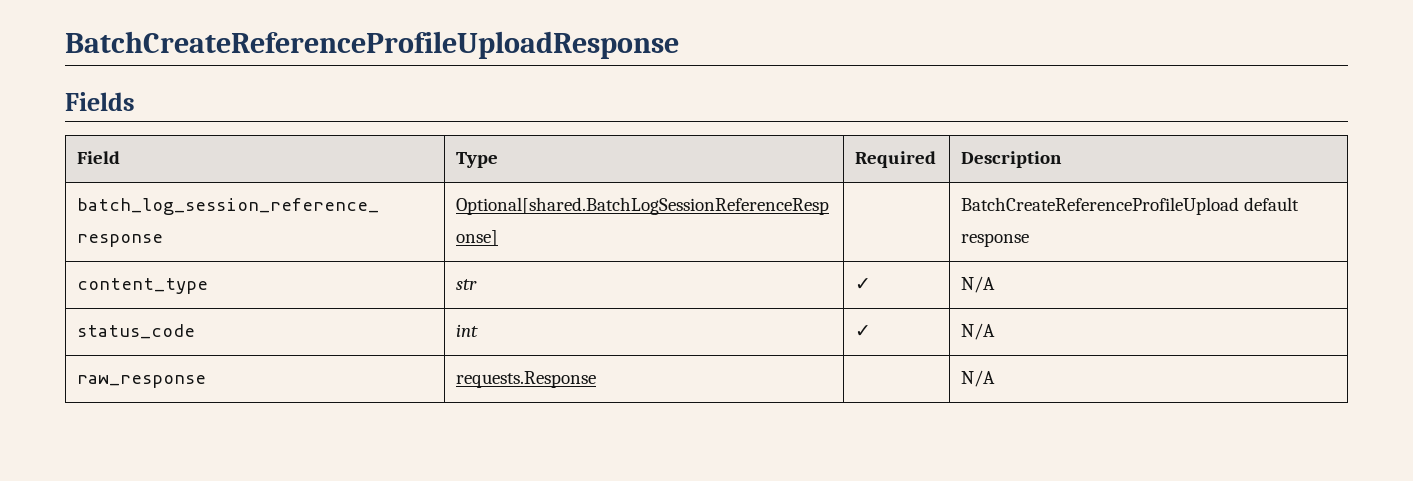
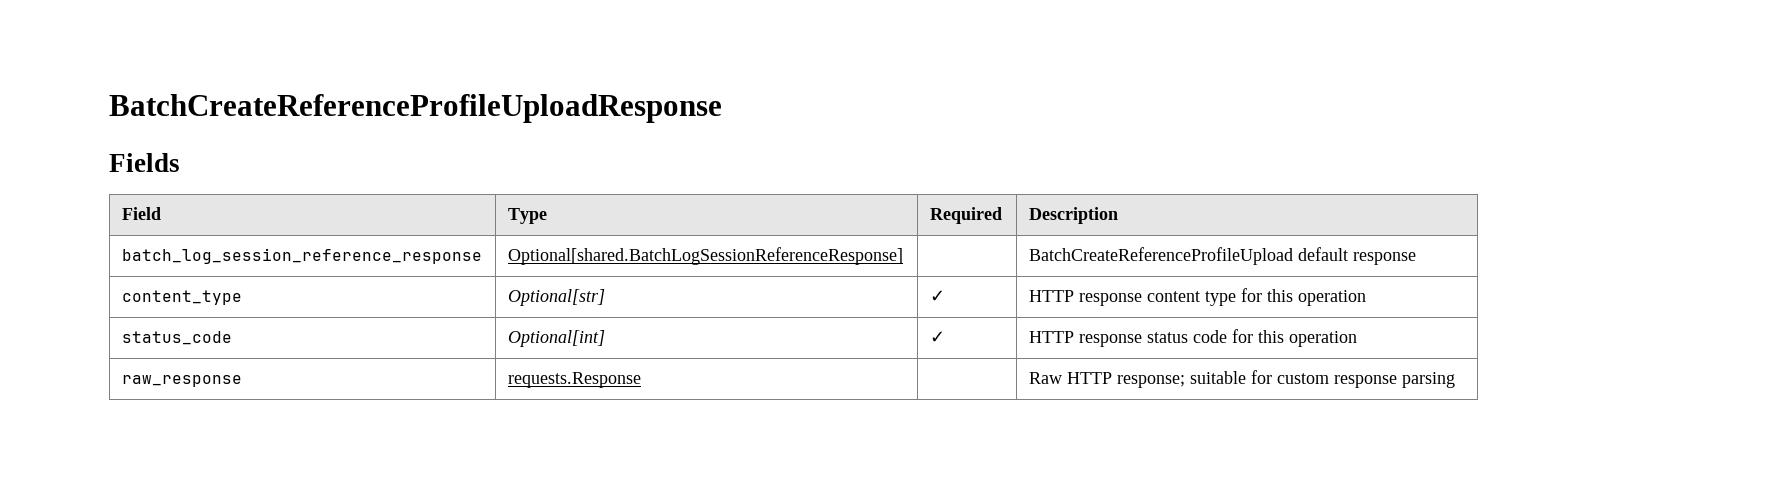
- content_type | str | ✓ | N/A
+ content_type | Optional[str] | ✓ | HTTP response content type for this operation
- status_code | int | ✓ | N/A
- raw_response | requests.Response | | N/A
+ status_code | Optional[int] | ✓ | HTTP response status code for this operation
+ raw_response | requests.Response | | Raw HTTP response; suitable for custom response parsing

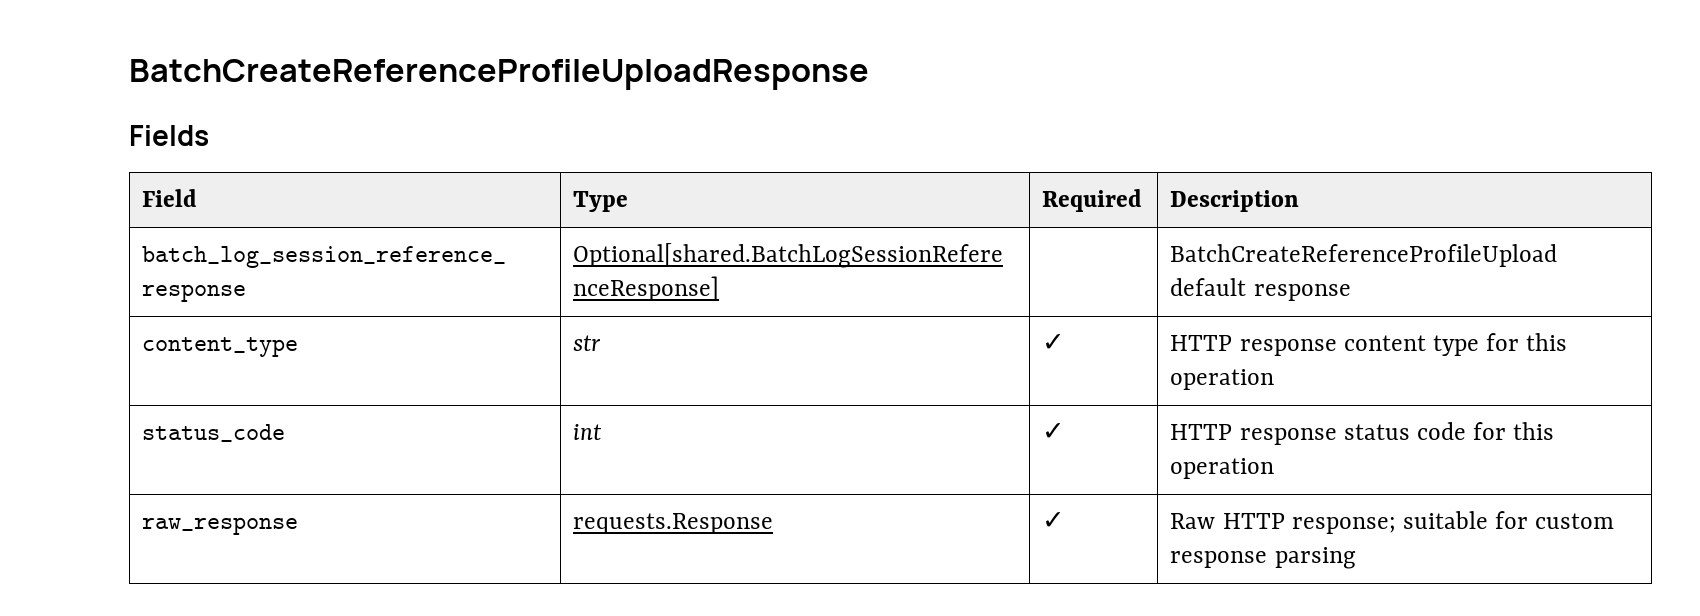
- content_type | Optional[str] | ✓ | HTTP response content type for this operation
+ content_type | str | ✓ | HTTP response content type for this operation
- status_code | Optional[int] | ✓ | HTTP response status code for this operation
+ status_code | int | ✓ | HTTP response status code for this operation
- raw_response | requests.Response | | Raw HTTP response; suitable for custom response parsing
+ raw_response | requests.Response | ✓ | Raw HTTP response; suitable for custom response parsing

